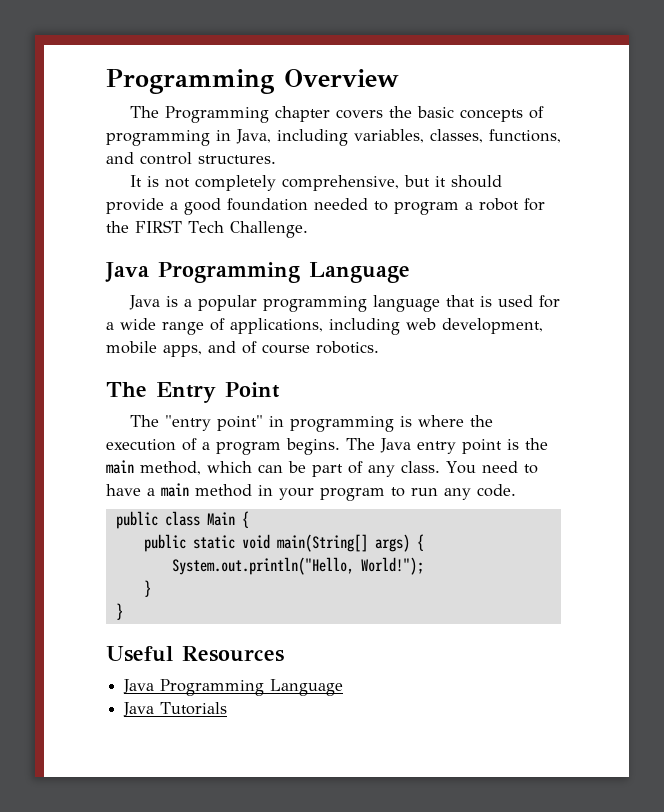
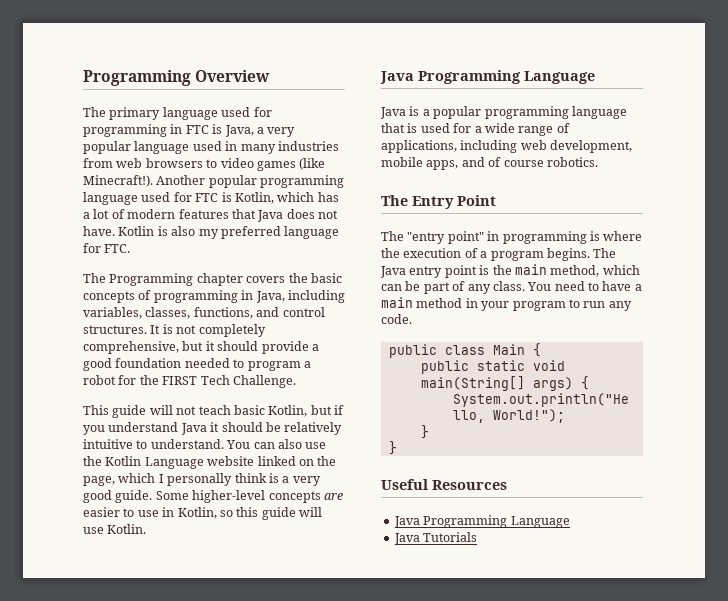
+ The primary language used for programming in FTC is Java, a very popular language used in many industries from web browsers to video games (like Minecraft!). Another popular programming language used for FTC is Kotlin, which has a lot of modern features that Java does not have. Kotlin is also my preferred language for FTC.
- The Programming chapter covers the basic concepts of programming in Java, including variables, classes, functions, and control structures.
- It is not completely comprehensive, but it should provide a good foundation needed to program a robot for the FIRST Tech Challenge.
+ The Programming chapter covers the basic concepts of programming in Java, including variables, classes, functions, and control structures. It is not completely comprehensive, but it should provide a good foundation needed to program a robot for the FIRST Tech Challenge.
+ This guide will not teach basic Kotlin, but if you understand Java it should be relatively intuitive to understand. You can also use the Kotlin Language website linked on the page, which I personally think is a very good guide. Some higher-level concepts are easier to use in Kotlin, so this guide will use Kotlin.

